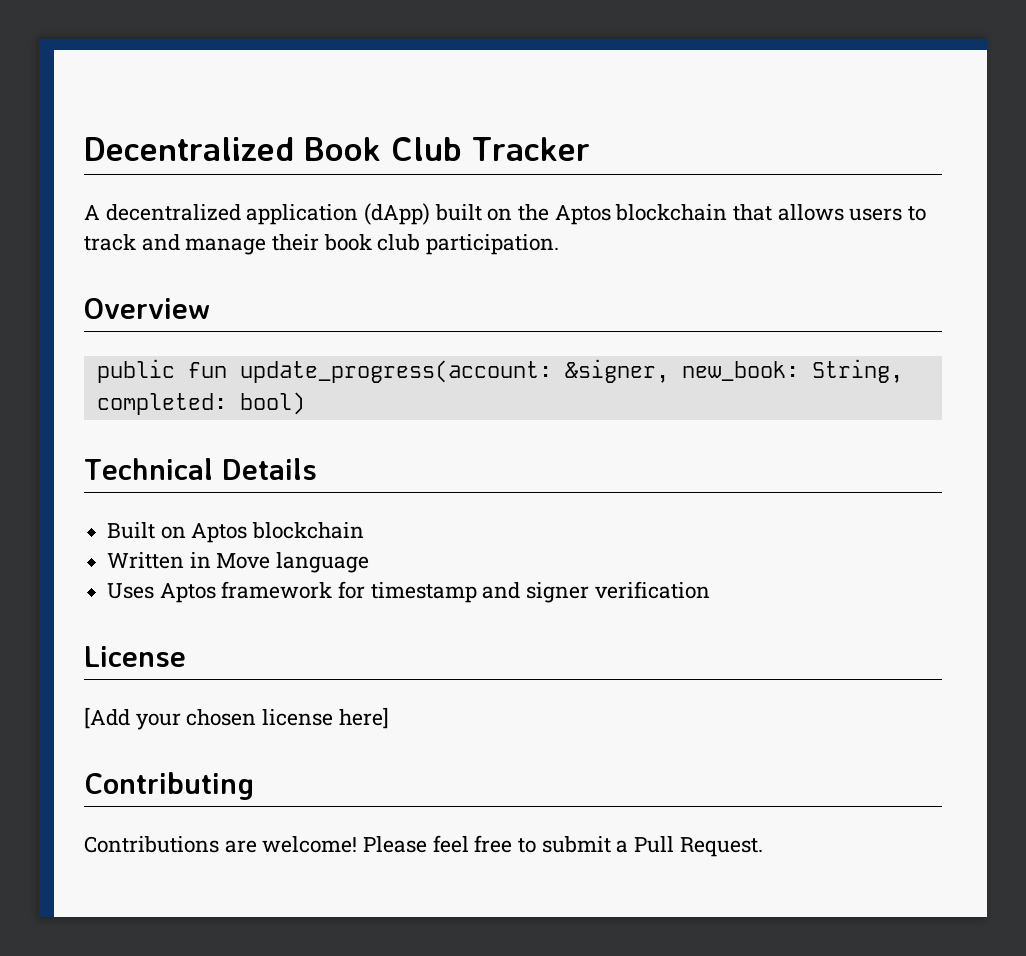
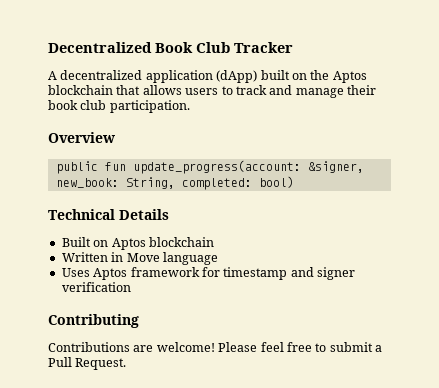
- License
- [Add your chosen license here]

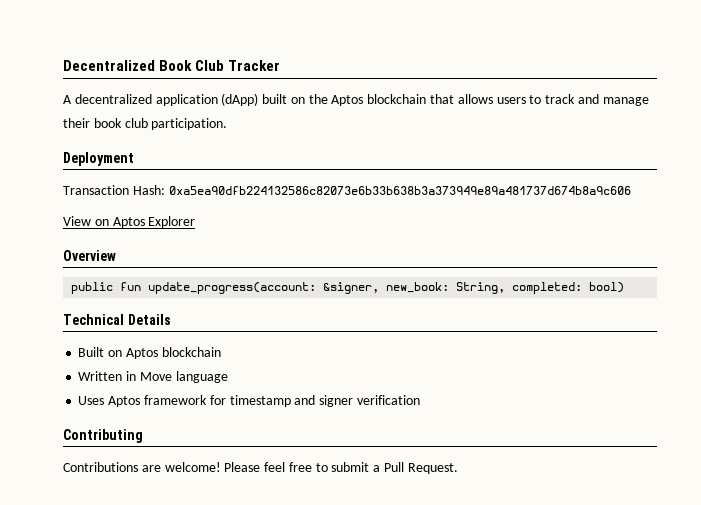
+ Deployment
+ Transaction Hash: 0xa5ea90dfb224132586c82073e6b33b638b3a373949e89a481737d674b8a9c606
+ View on Aptos Explorer

